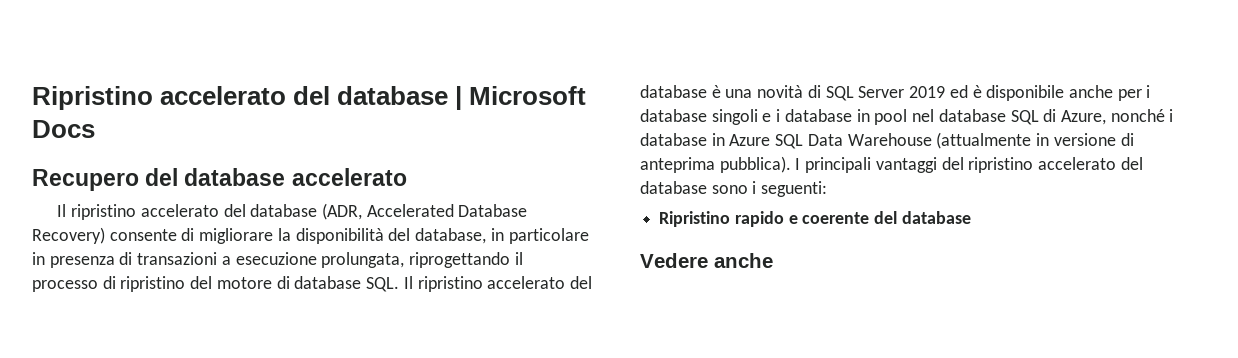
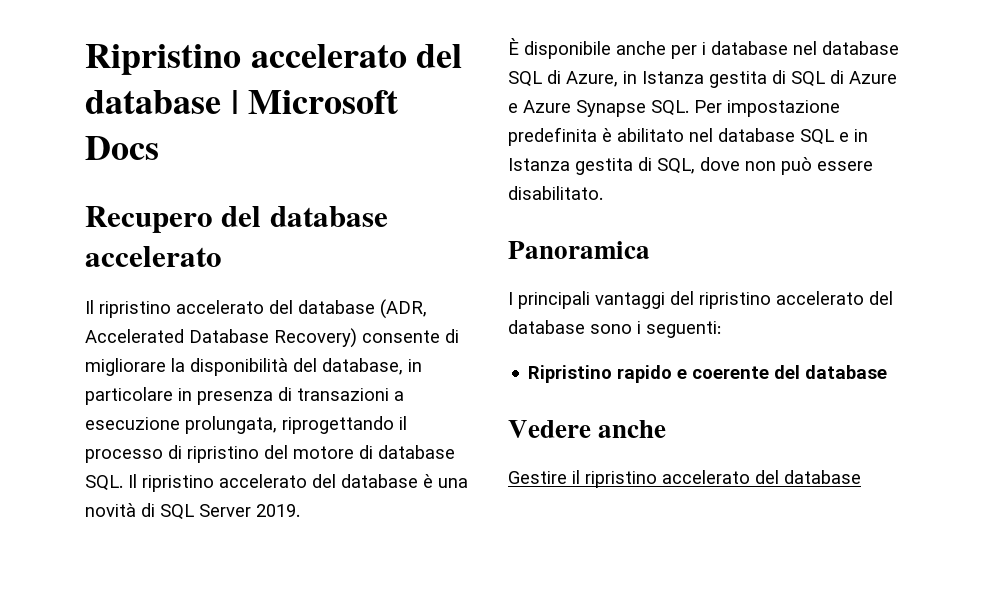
- Il ripristino accelerato del database (ADR, Accelerated Database Recovery) consente di migliorare la disponibilità del database, in particolare in presenza di transazioni a esecuzione prolungata, riprogettando il processo di ripristino del motore di database SQL. Il ripristino accelerato del database è una novità di SQL Server 2019 ed è disponibile anche per i database singoli e i database in pool nel database SQL di Azure, nonché i database in Azure SQL Data Warehouse (attualmente in versione di anteprima pubblica). I principali vantaggi del ripristino accelerato del database sono i seguenti:
+ Il ripristino accelerato del database (ADR, Accelerated Database Recovery) consente di migliorare la disponibilità del database, in particolare in presenza di transazioni a esecuzione prolungata, riprogettando il processo di ripristino del motore di database SQL. Il ripristino accelerato del database è una novità di SQL Server 2019.
+ È disponibile anche per i database nel database SQL di Azure, in Istanza gestita di SQL di Azure e Azure Synapse SQL. Per impostazione predefinita è abilitato nel database SQL e in Istanza gestita di SQL, dove non può essere disabilitato.
+ Panoramica
+ I principali vantaggi del ripristino accelerato del database sono i seguenti:
+ Gestire il ripristino accelerato del database

